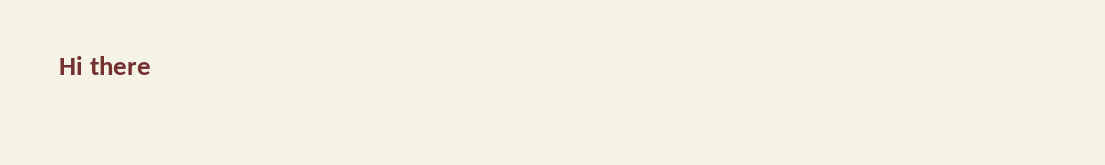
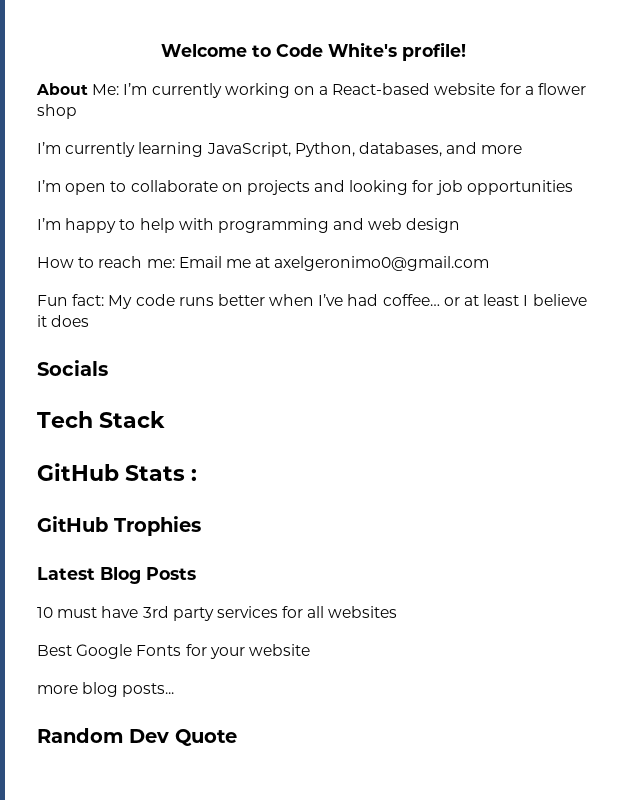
- Hi there
+ Welcome to Code White's profile!
+ About Me: I’m currently working on a React-based website for a flower shop
+ I’m currently learning JavaScript, Python, databases, and more
+ I’m open to collaborate on projects and looking for job opportunities
+ I’m happy to help with programming and web design
+ How to reach me: Email me at axelgeronimo0@gmail.com
+ Fun fact: My code runs better when I’ve had coffee… or at least I believe it does
+ Socials
+ Tech Stack
+ GitHub Stats :
+ GitHub Trophies
+ Latest Blog Posts
+ 10 must have 3rd party services for all websites
+ Best Google Fonts for your website
+ more blog posts...
+ Random Dev Quote

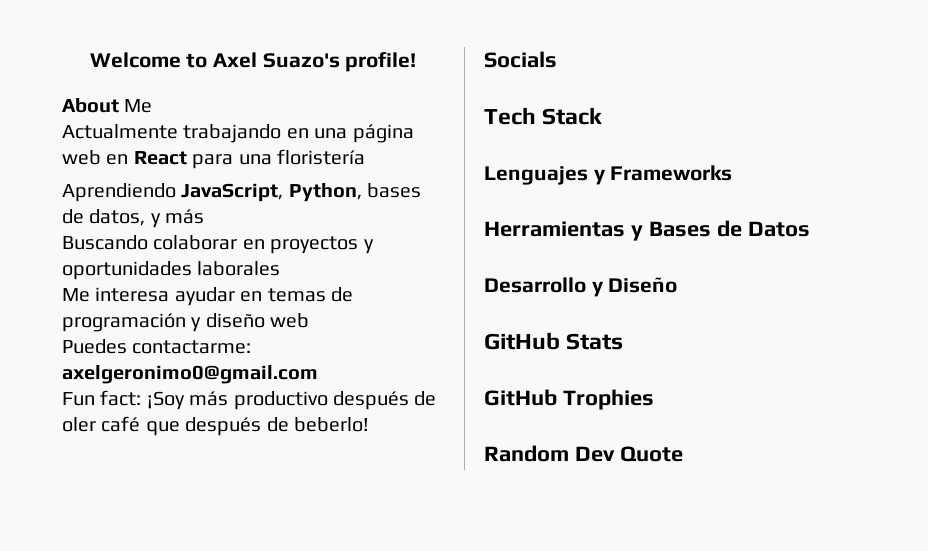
- Welcome to Code White's profile!
+ Welcome to Axel Suazo's profile!
- About Me: I’m currently working on a React-based website for a flower shop
- I’m currently learning JavaScript, Python, databases, and more
- I’m open to collaborate on projects and looking for job opportunities
- I’m happy to help with programming and web design
- How to reach me: Email me at axelgeronimo0@gmail.com
- Fun fact: My code runs better when I’ve had coffee… or at least I believe it does
+ About Me
+ Actualmente trabajando en una página web en React para una floristería
+ Aprendiendo JavaScript, Python, bases de datos, y más
+ Buscando colaborar en proyectos y oportunidades laborales
+ Me interesa ayudar en temas de programación y diseño web
+ Puedes contactarme: axelgeronimo0@gmail.com
+ Fun fact: ¡Soy más productivo después de oler café que después de beberlo!
  Socials
  Tech Stack
+ Lenguajes y Frameworks
+ Herramientas y Bases de Datos
+ Desarrollo y Diseño
- GitHub Stats :
+ GitHub Stats
- Latest Blog Posts
- 10 must have 3rd party services for all websites
- Best Google Fonts for your website
- more blog posts...

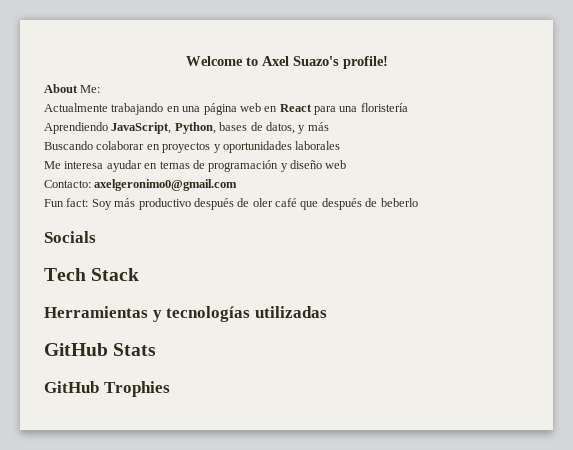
- About Me
+ About Me:
- Puedes contactarme: axelgeronimo0@gmail.com
+ Contacto: axelgeronimo0@gmail.com
- Fun fact: ¡Soy más productivo después de oler café que después de beberlo!
+ Fun fact: Soy más productivo después de oler café que después de beberlo
- Lenguajes y Frameworks
- Herramientas y Bases de Datos
- Desarrollo y Diseño
+ Herramientas y tecnologías utilizadas
- Random Dev Quote

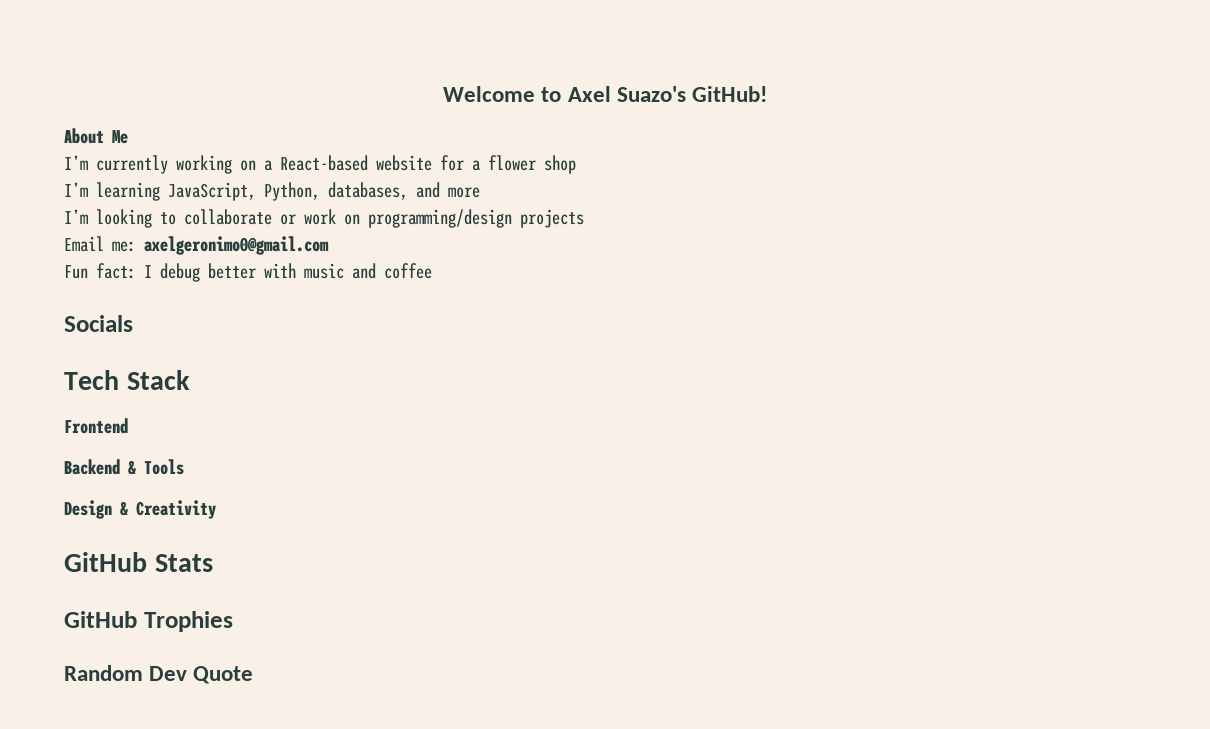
- Welcome to Axel Suazo's profile!
+ Welcome to Axel Suazo's GitHub!
- About Me:
- Actualmente trabajando en una página web en React para una floristería
- Aprendiendo JavaScript, Python, bases de datos, y más
- Buscando colaborar en proyectos y oportunidades laborales
- Me interesa ayudar en temas de programación y diseño web
- Contacto: axelgeronimo0@gmail.com
- Fun fact: Soy más productivo después de oler café que después de beberlo
+ About Me
+ I’m currently working on a React-based website for a flower shop
+ I’m learning JavaScript, Python, databases, and more
+ I’m looking to collaborate or work on programming/design projects
+ Email me: axelgeronimo0@gmail.com
+ Fun fact: I debug better with music and coffee
  Socials
  Tech Stack
- Herramientas y tecnologías utilizadas
+ Frontend
+ Backend & Tools
+ Design & Creativity
+ Random Dev Quote

